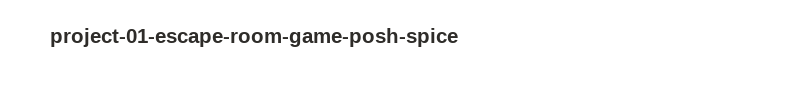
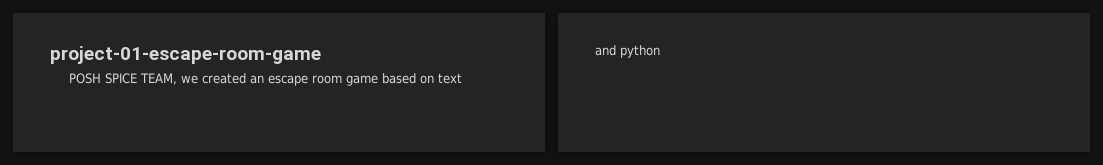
- project-01-escape-room-game-posh-spice
+ project-01-escape-room-game
+ POSH SPICE TEAM, we created an escape room game based on text and python

